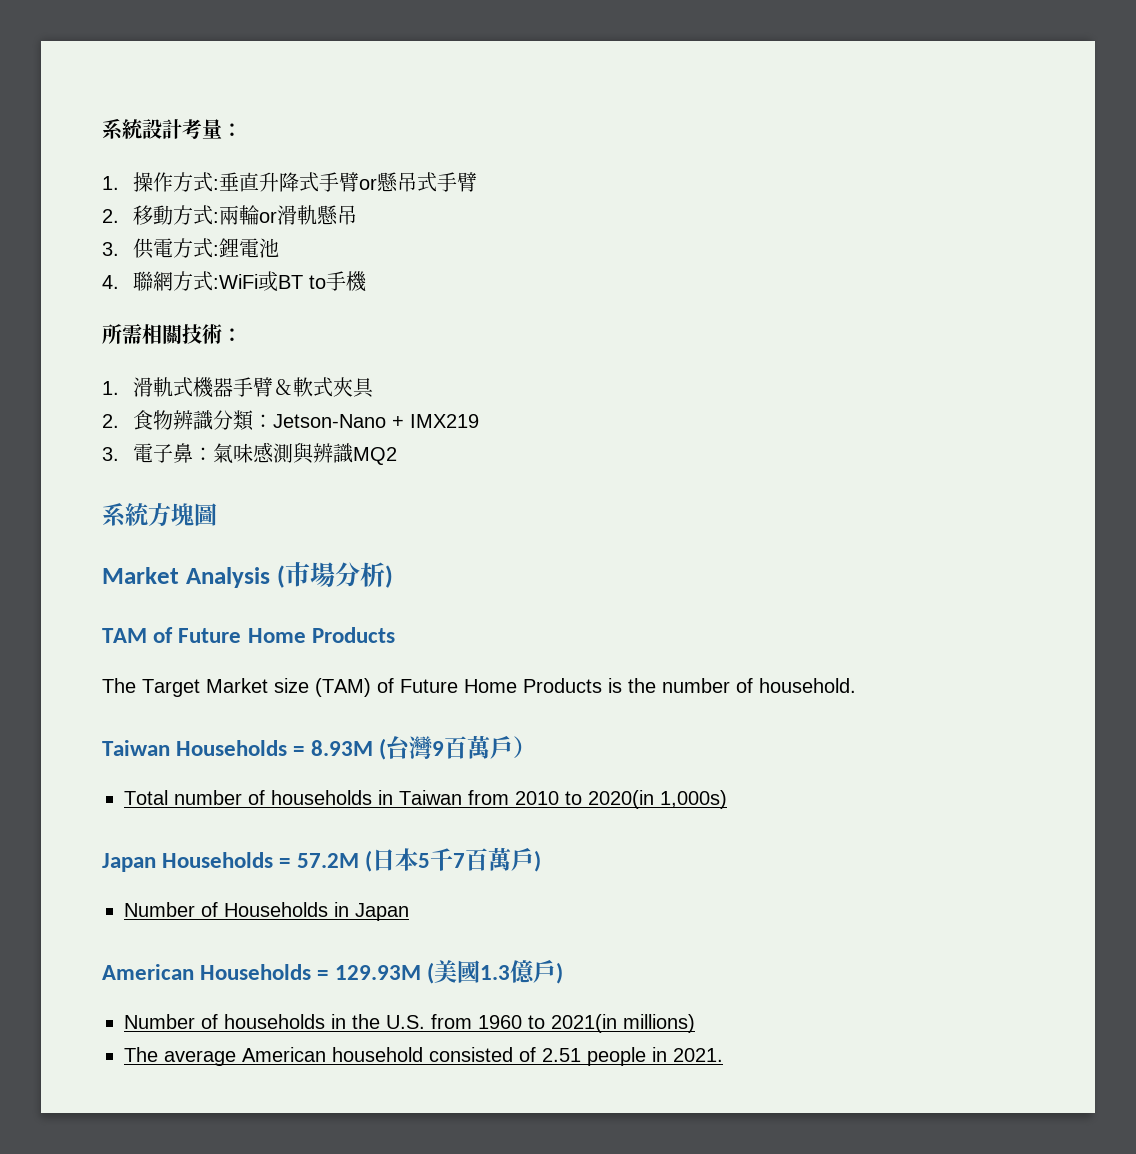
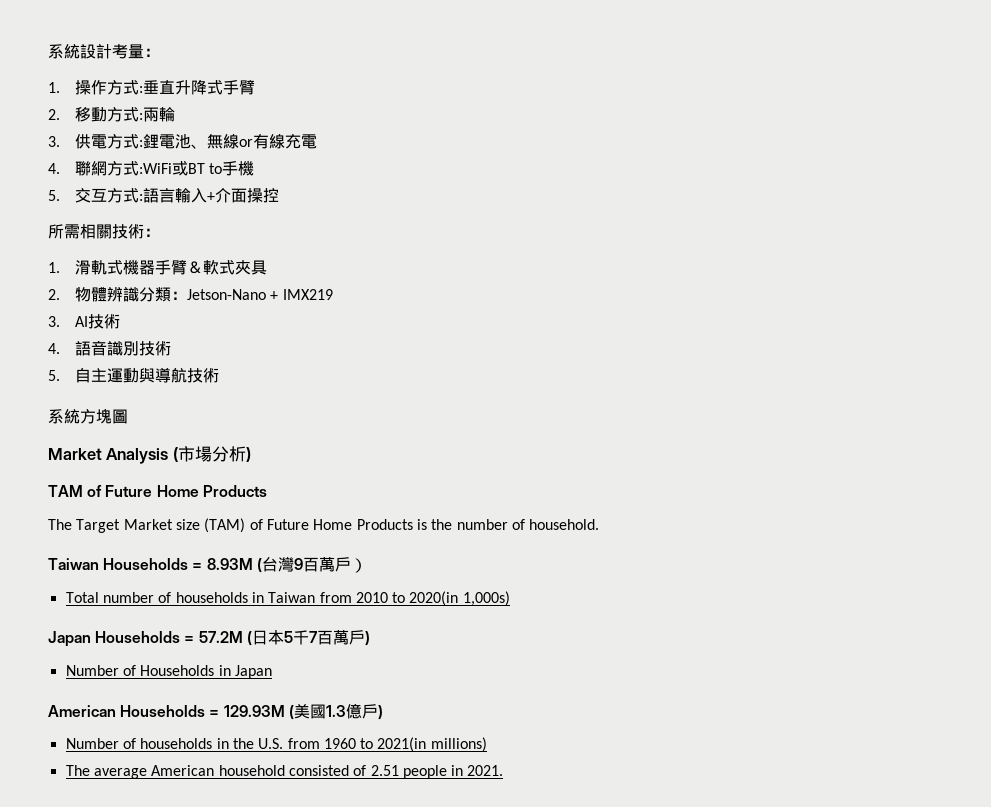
- 1.操作方式:垂直升降式手臂or懸吊式手臂
+ 1.操作方式:垂直升降式手臂
- 2.移動方式:兩輪or滑軌懸吊
+ 2.移動方式:兩輪
- 3.供電方式:鋰電池
+ 3.供電方式:鋰電池、無線or有線充電
+ 5.交互方式:語言輸入+介面操控
- 2.食物辨識分類：Jetson-Nano + IMX219
+ 2.物體辨識分類：Jetson-Nano + IMX219
- 3.電子鼻：氣味感測與辨識MQ2
+ 3. AI技術
+ 4.語音識別技術
+ 5.自主運動與導航技術

